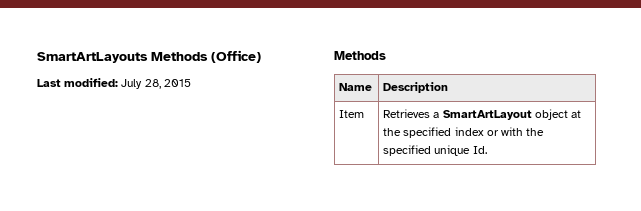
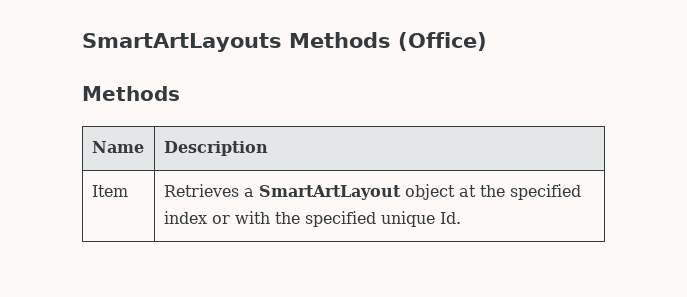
- Last modified: July 28, 2015

